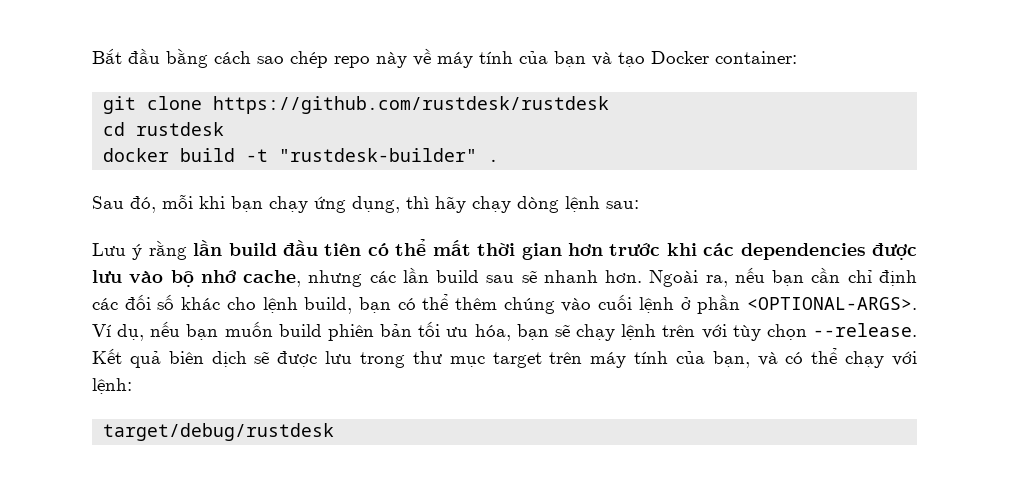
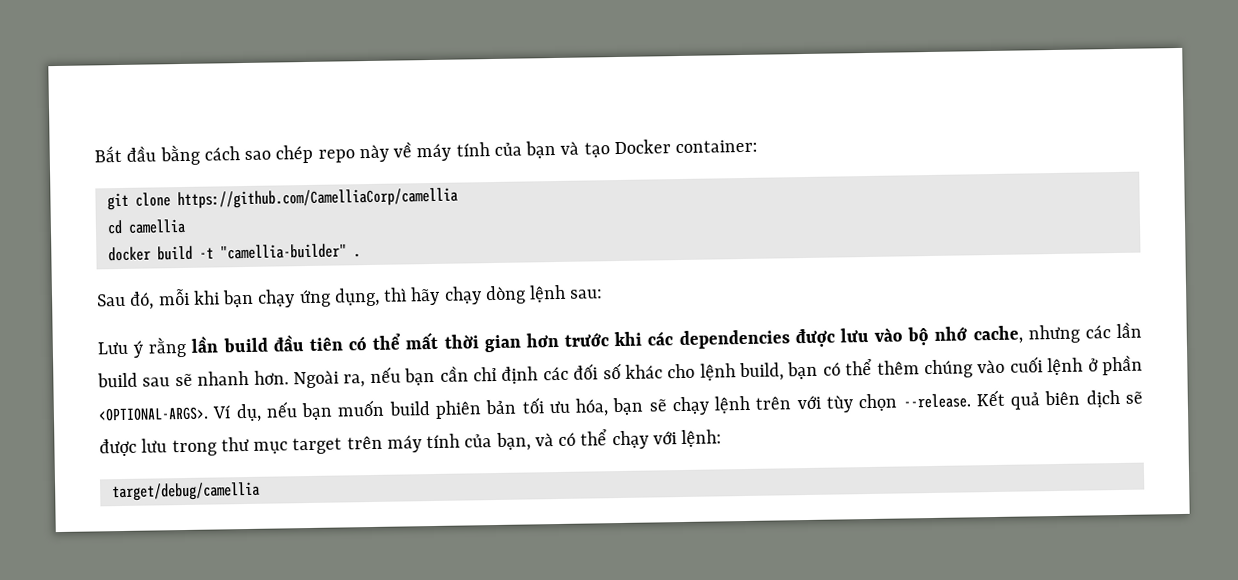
- git clone https://github.com/rustdesk/rustdesk
+ git clone https://github.com/CamelliaCorp/camellia
- cd rustdesk
+ cd camellia
- docker build -t "rustdesk-builder" .
+ docker build -t "camellia-builder" .
- target/debug/rustdesk
+ target/debug/camellia

